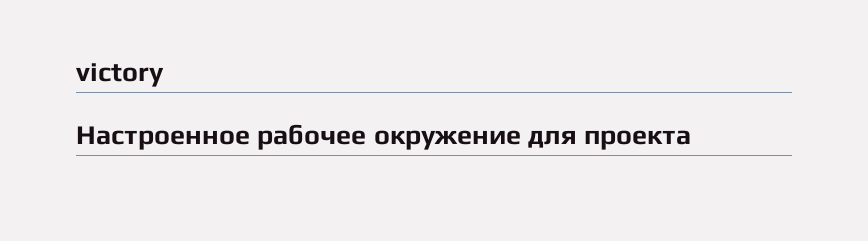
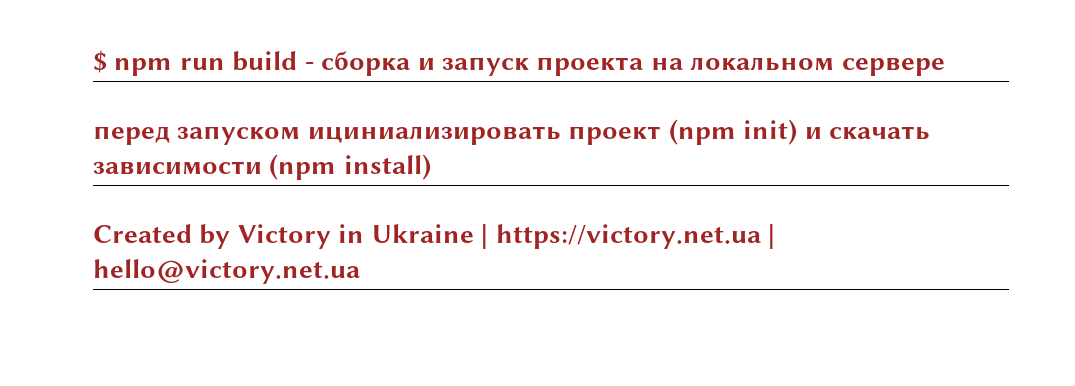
- victory
- Настроенное рабочее окружение для проекта
+ $ npm run build - сборка и запуск проекта на локальном сервере
+ перед запуском ициниализировать проект (npm init) и скачать зависимости (npm install)
+ Created by Victory in Ukraine | https://victory.net.ua | hello@victory.net.ua

